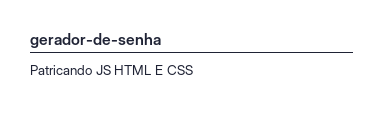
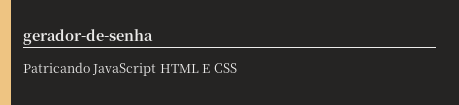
- Patricando JS HTML E CSS
+ Patricando JavaScript HTML E CSS

